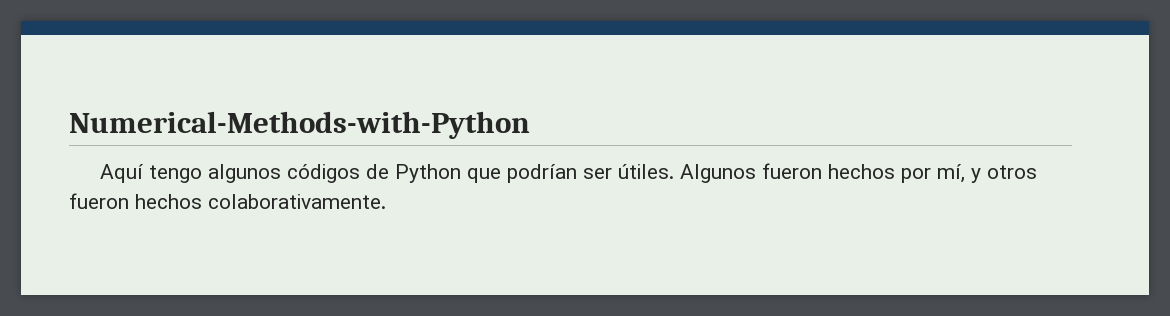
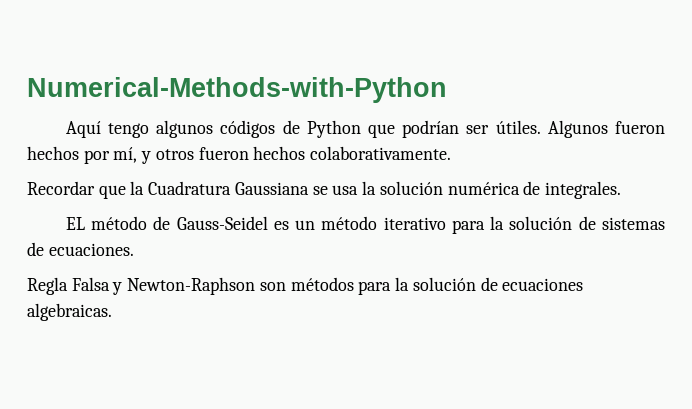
+ Recordar que la Cuadratura Gaussiana se usa la solución numérica de integrales.
+ EL método de Gauss-Seidel es un método iterativo para la solución de sistemas de ecuaciones.
+ Regla Falsa y Newton-Raphson son métodos para la solución de ecuaciones algebraicas.

